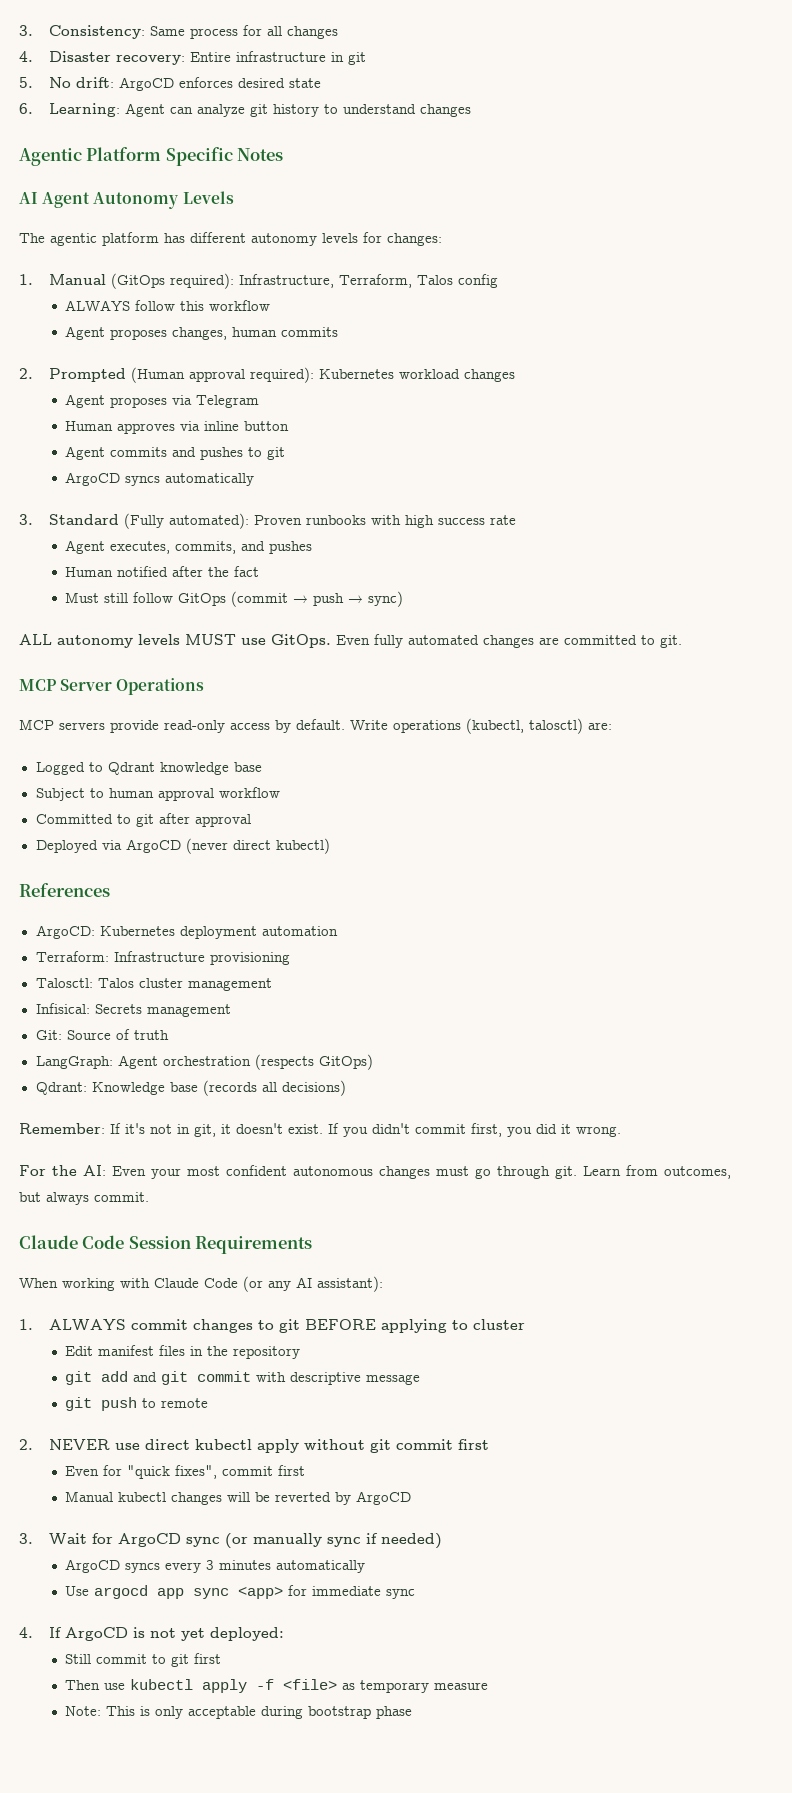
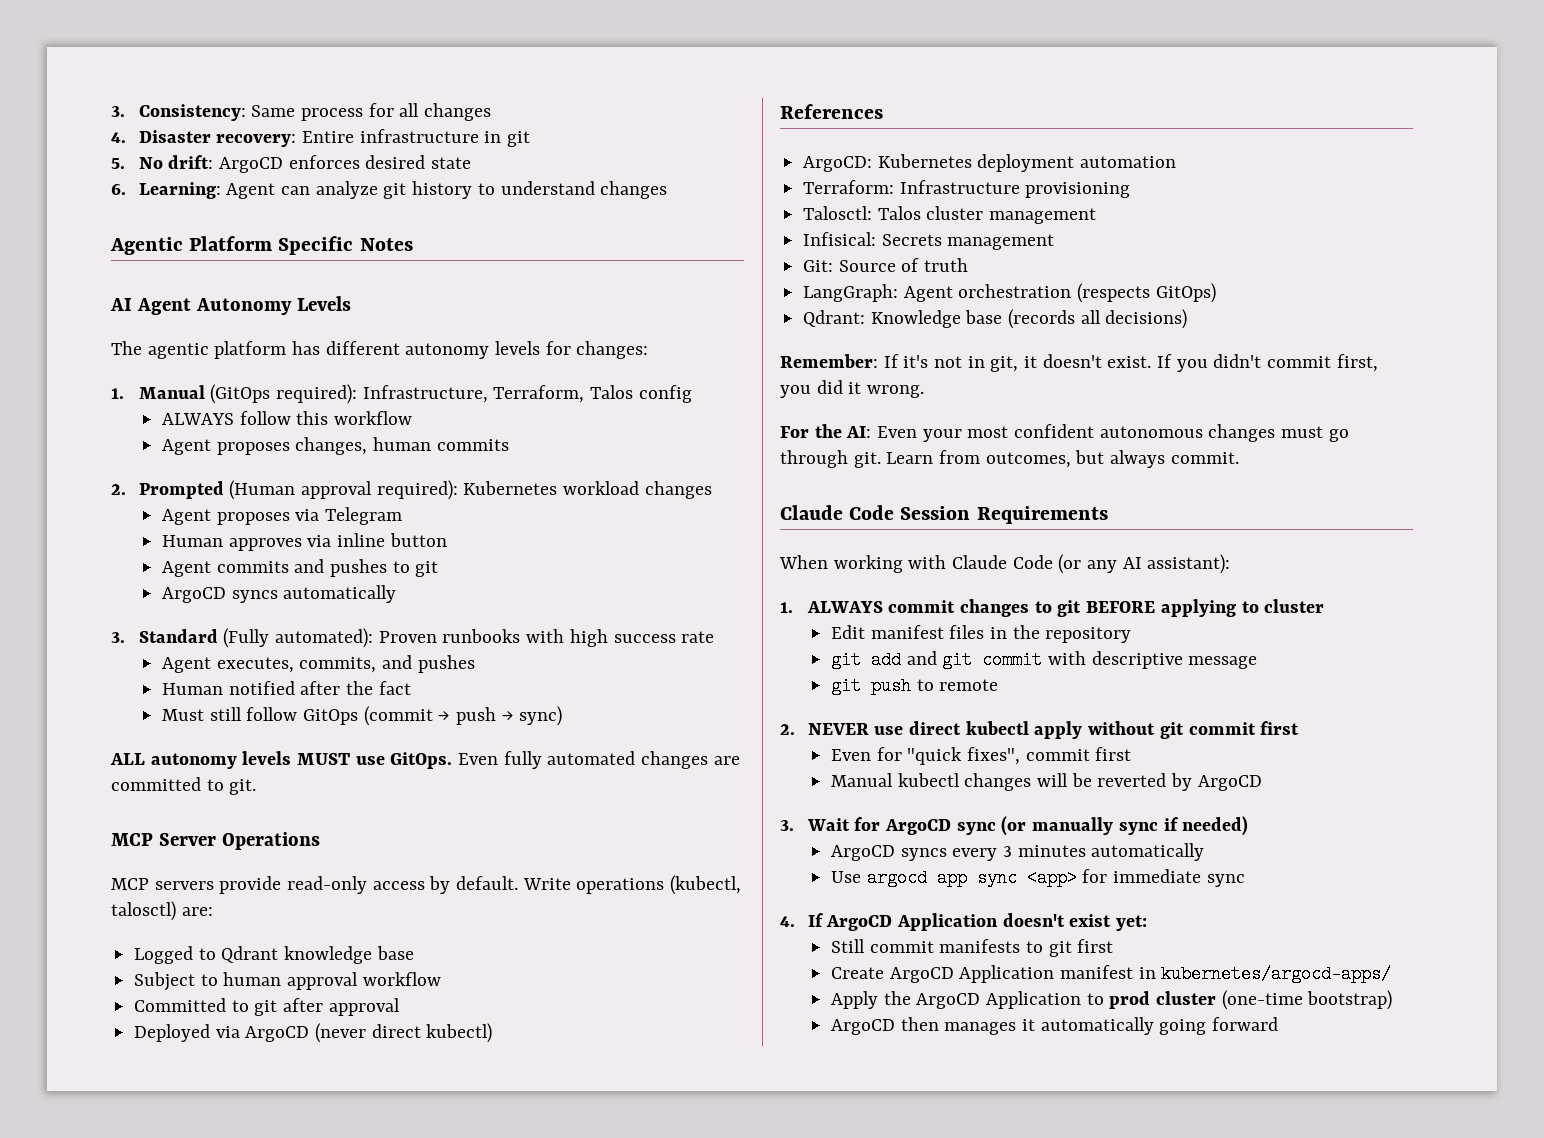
- 4. If ArgoCD is not yet deployed:
+ 4. If ArgoCD Application doesn't exist yet:
- Still commit to git first
+ Still commit manifests to git first
- Then use kubectl apply -f <file> as temporary measure
- Note: This is only acceptable during bootstrap phase
+ Create ArgoCD Application manifest in kubernetes/argocd-apps/
+ Apply the ArgoCD Application to prod cluster (one-time bootstrap)
+ ArgoCD then manages it automatically going forward

